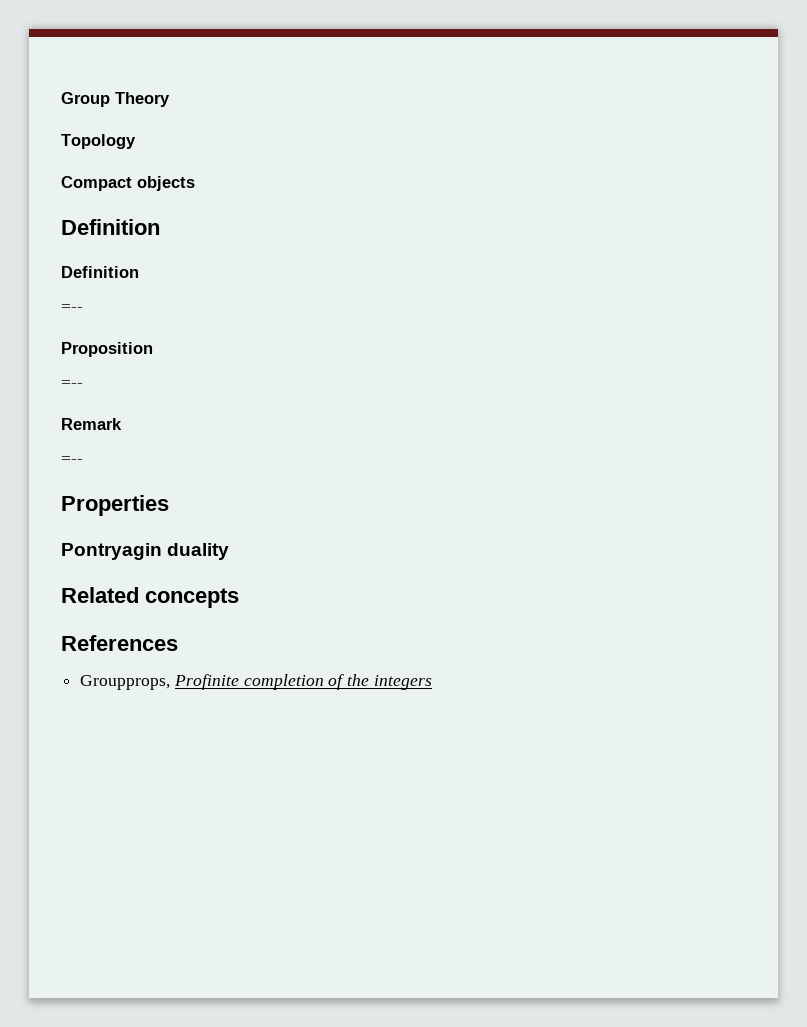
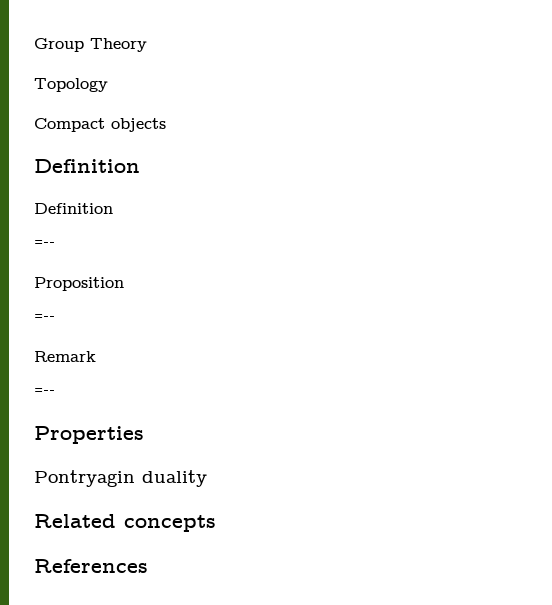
- Groupprops, Profinite completion of the integers

